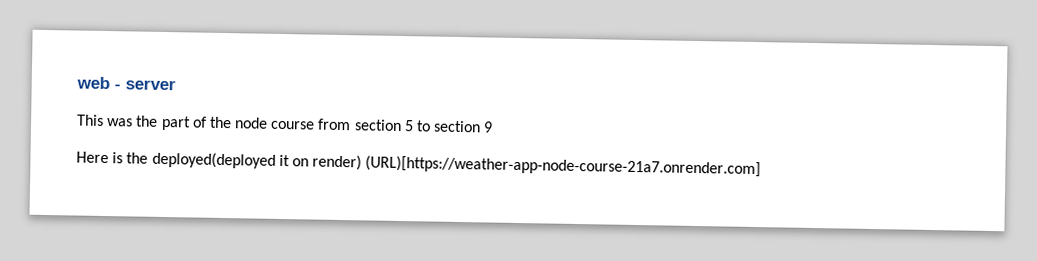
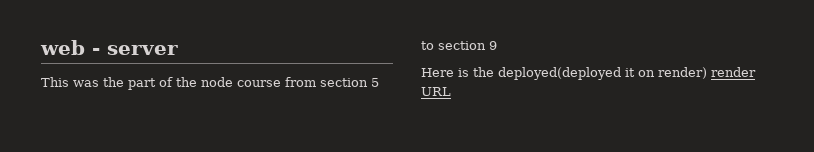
- Here is the deployed(deployed it on render) (URL)[https://weather-app-node-course-21a7.onrender.com]
+ Here is the deployed(deployed it on render) render URL

